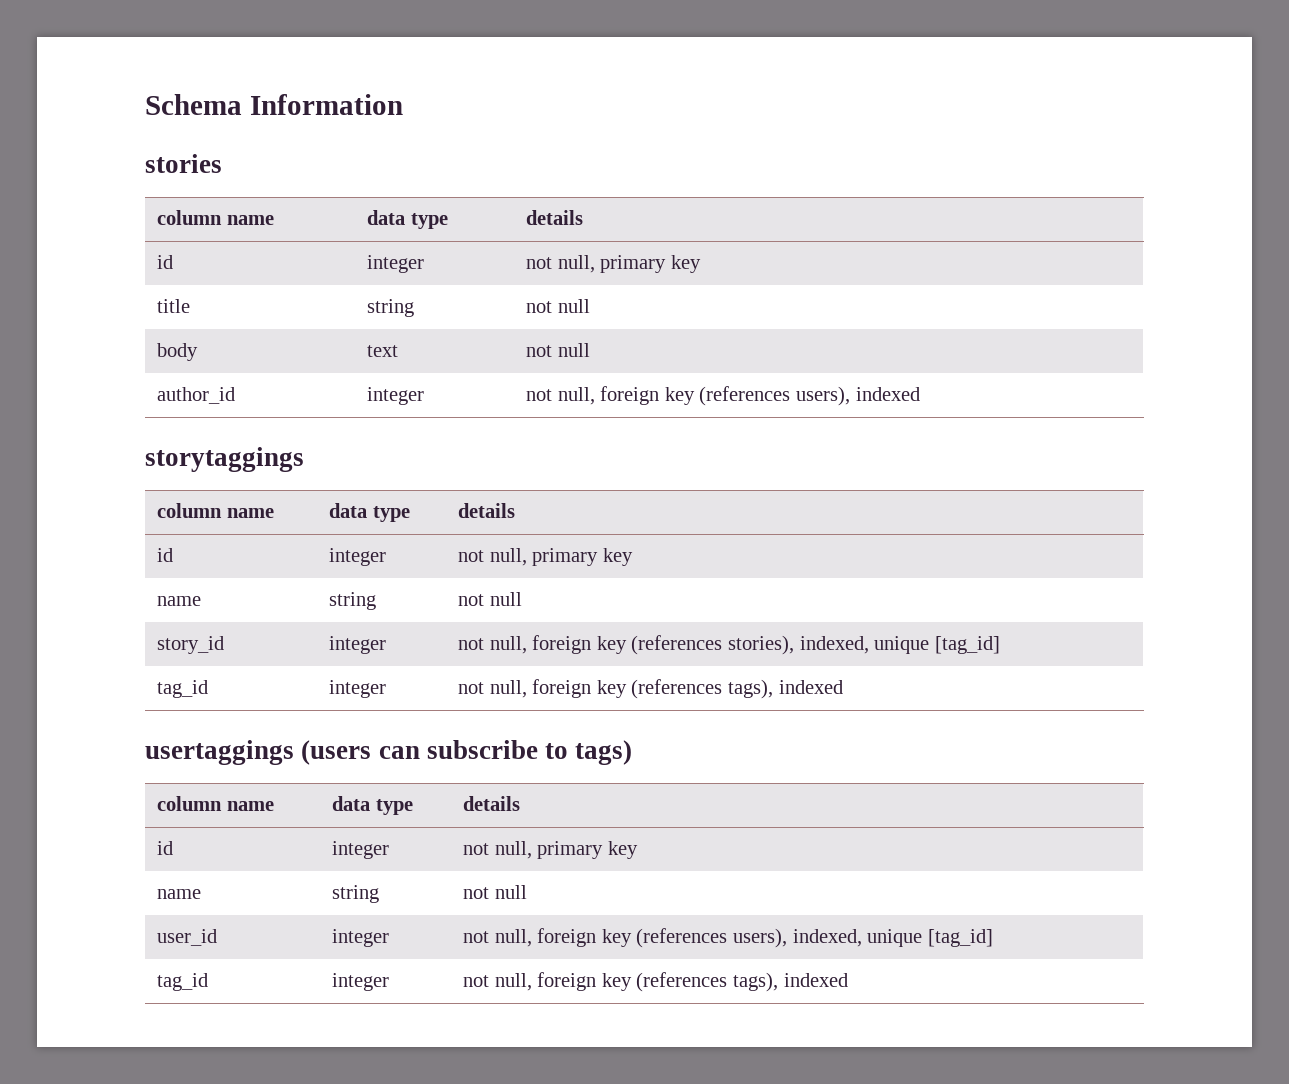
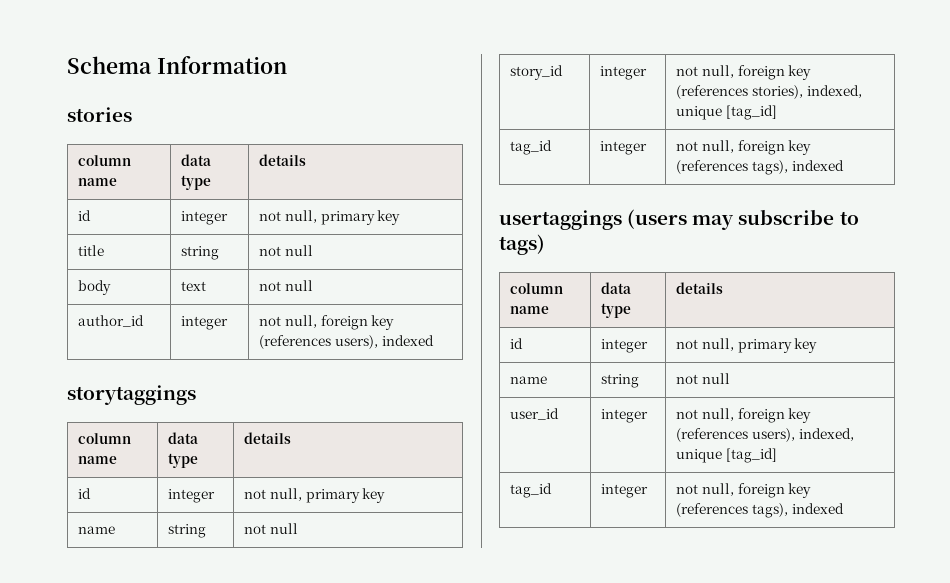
- usertaggings (users can subscribe to tags)
+ usertaggings (users may subscribe to tags)

